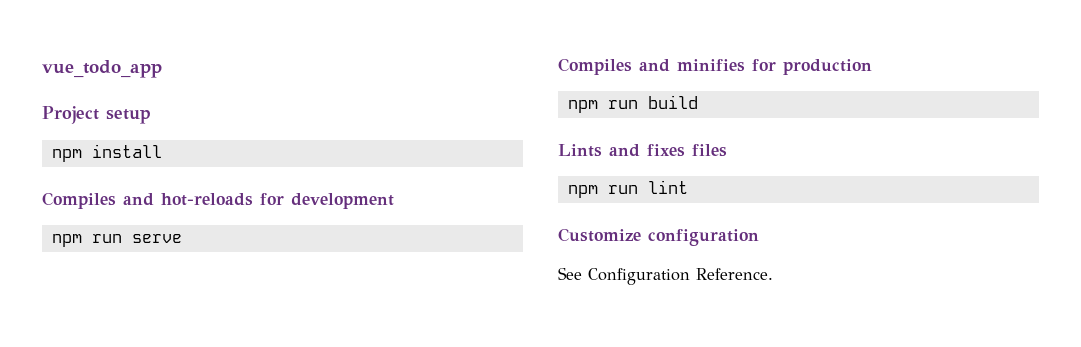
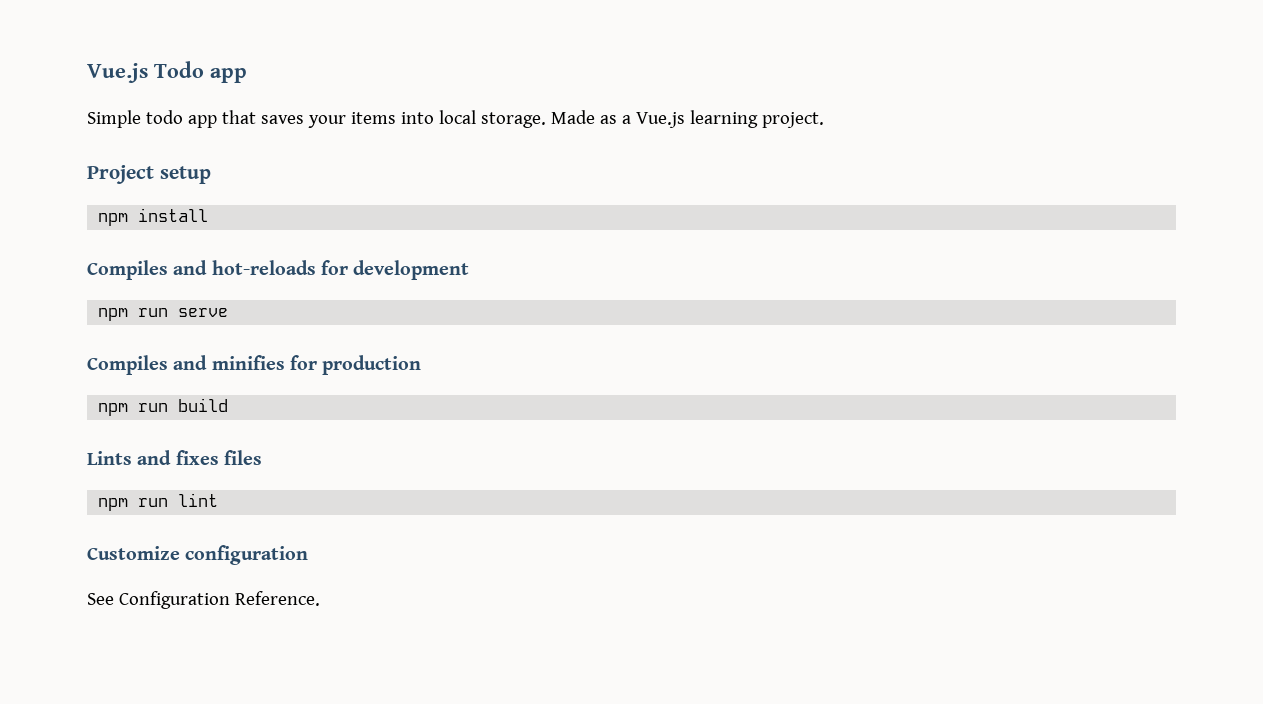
- vue_todo_app
+ Vue.js Todo app
+ Simple todo app that saves your items into local storage. Made as a Vue.js learning project.

